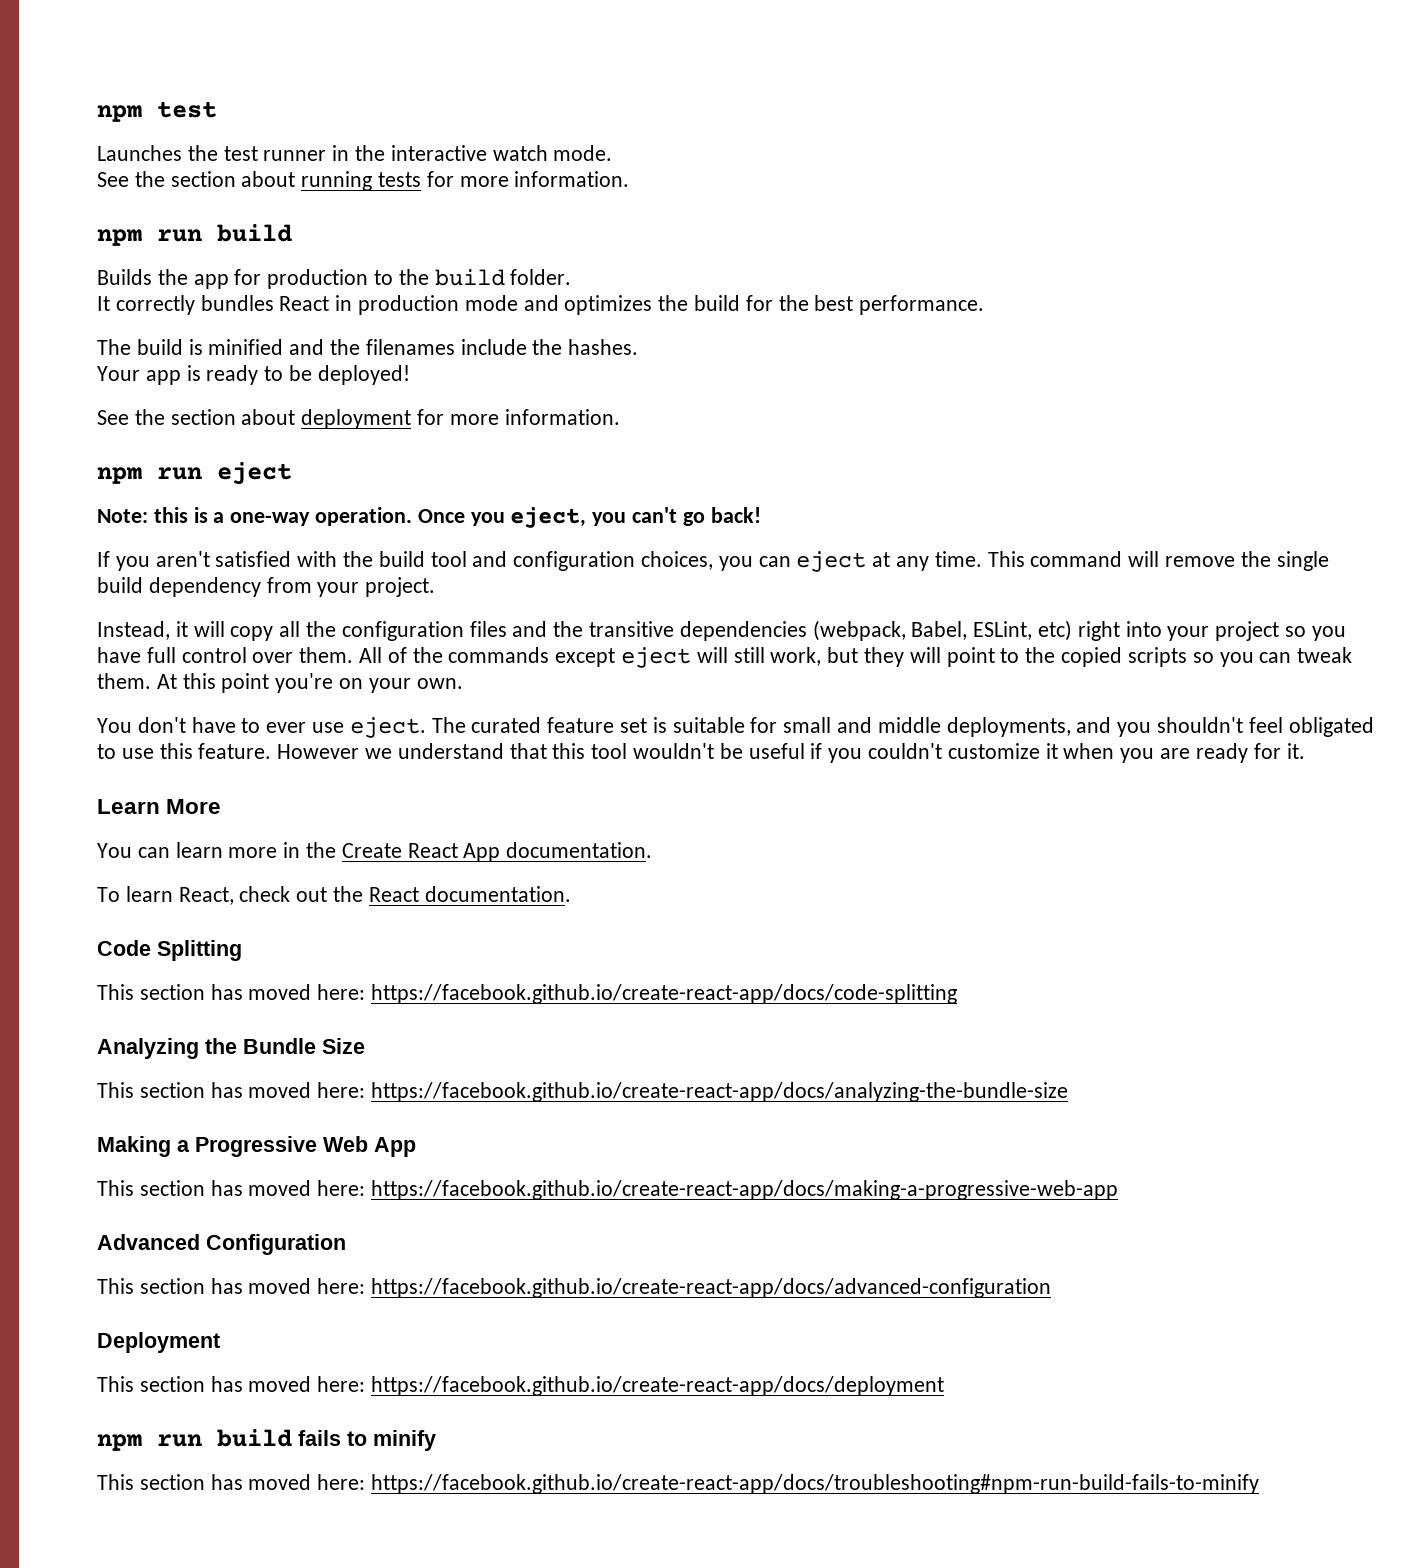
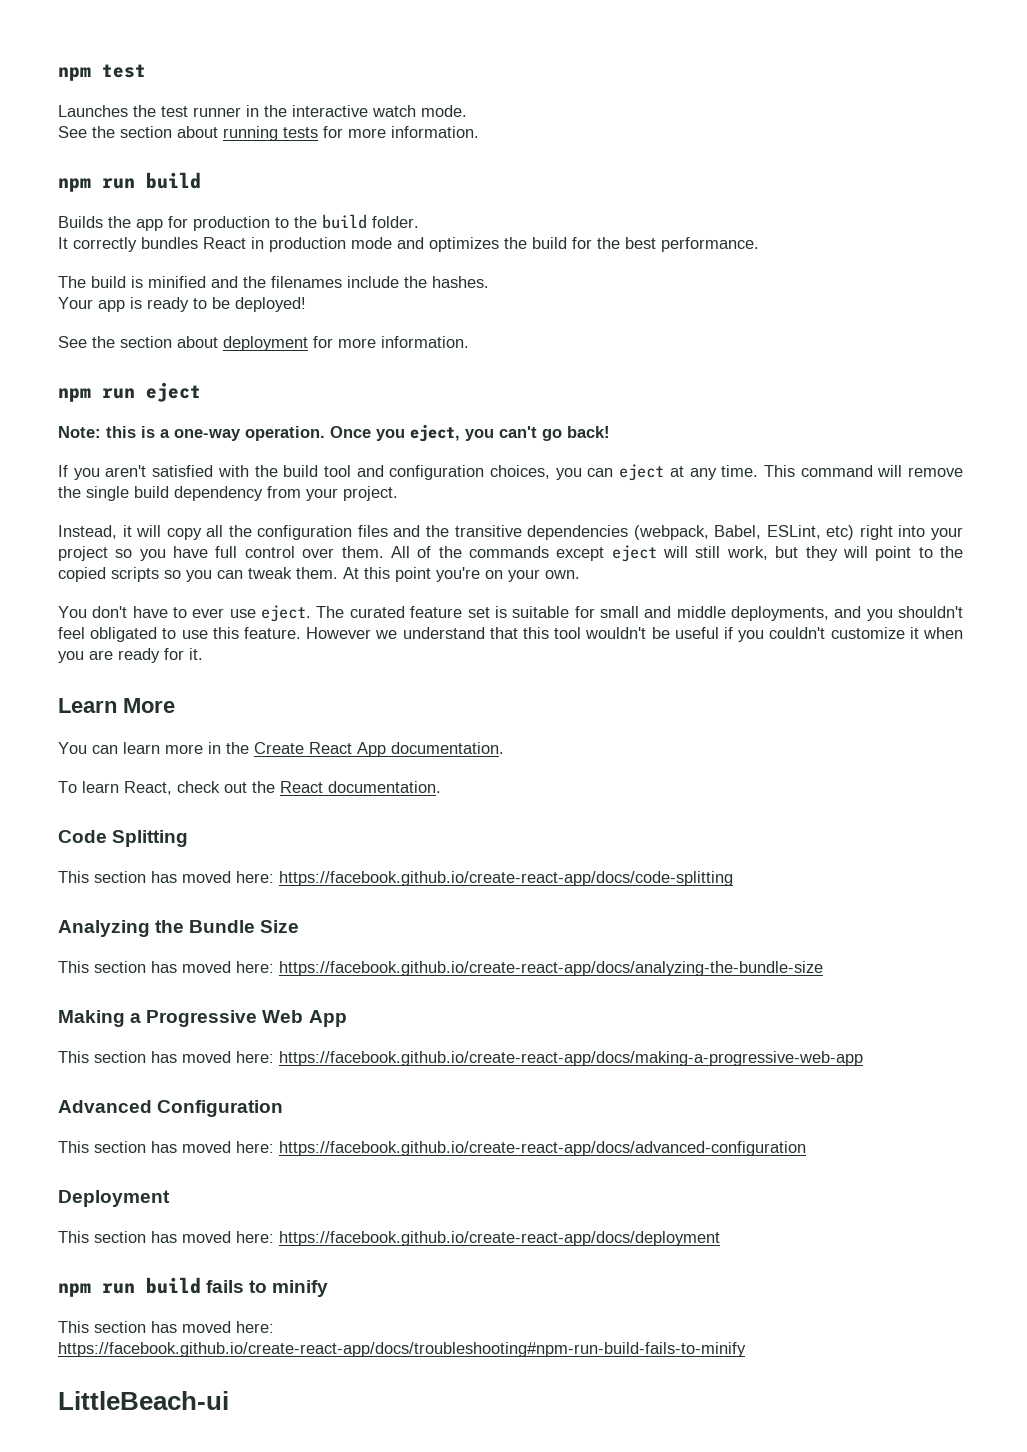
+ LittleBeach-ui

